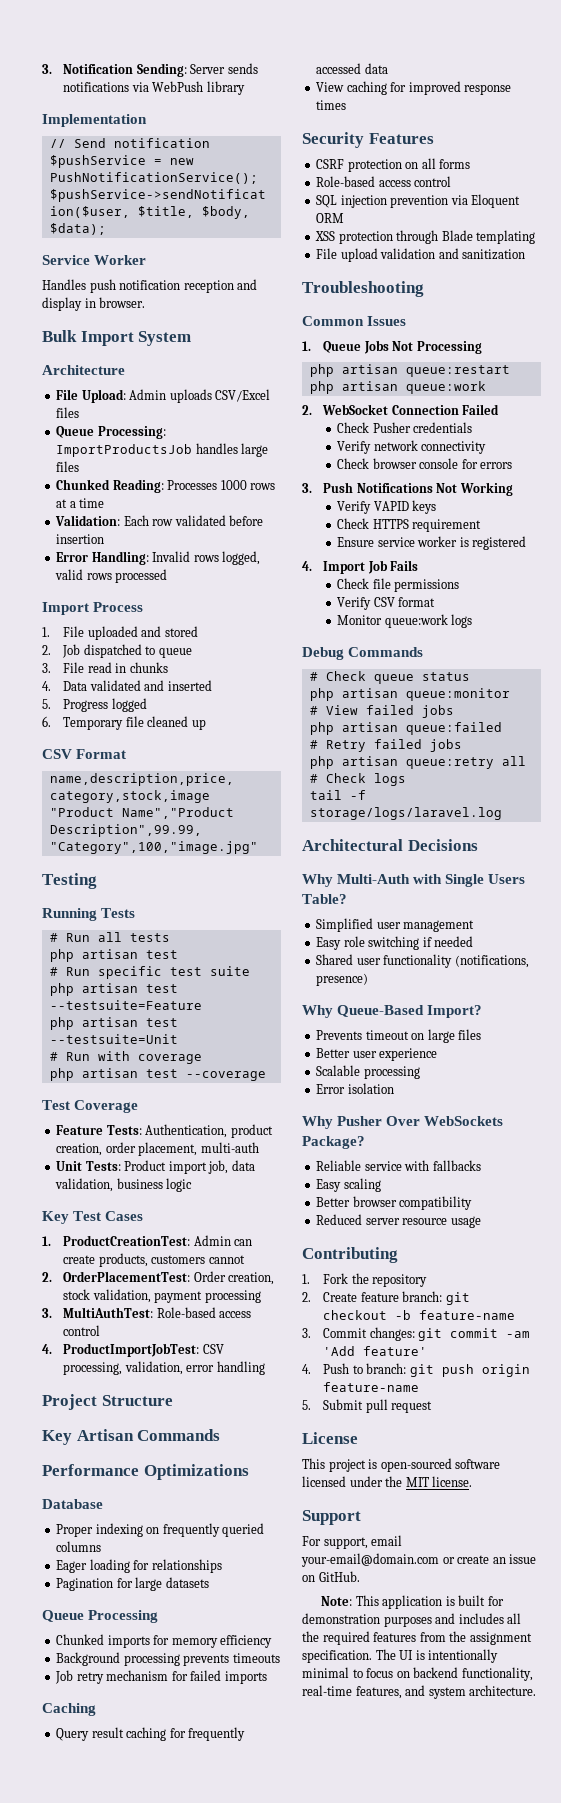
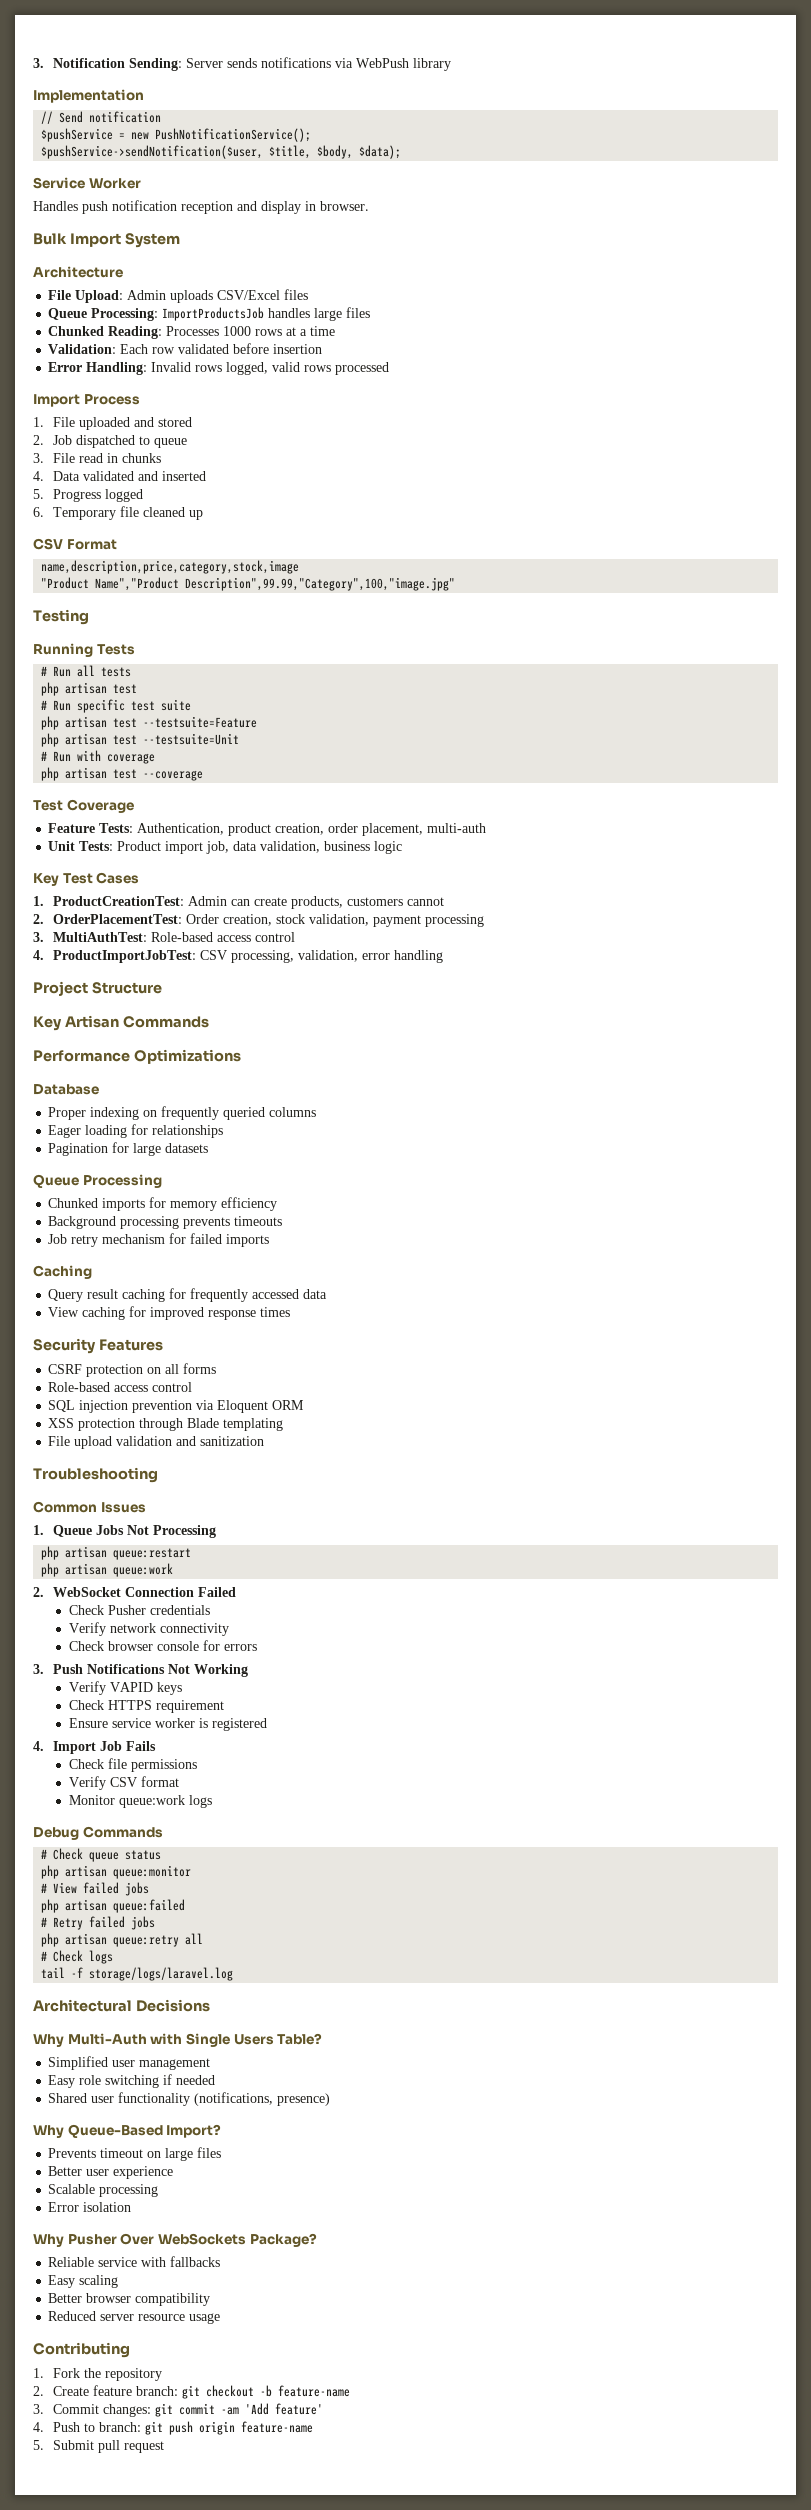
- License
- This project is open-sourced software licensed under the MIT license.
- Support
- For support, email your-email@domain.com or create an issue on GitHub.
- Note: This application is built for demonstration purposes and includes all the required features from the assignment specification. The UI is intentionally minimal to focus on backend functionality, real-time features, and system architecture.

